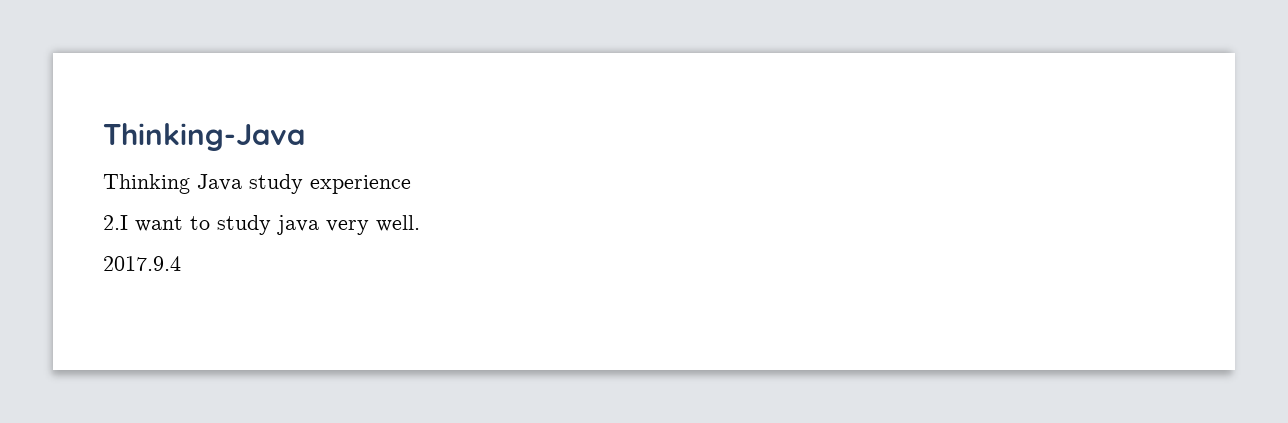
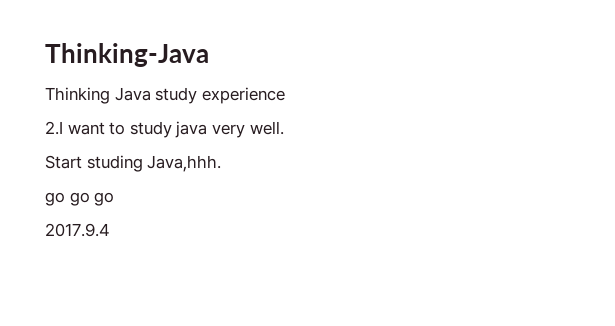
+ Start studing Java,hhh.
+ go go go

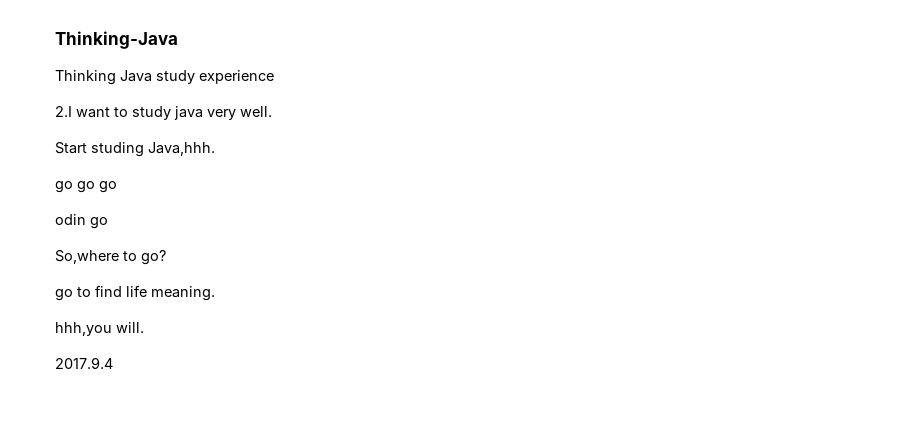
+ odin go
+ So,where to go?
+ go to find life meaning.
+ hhh,you will.

